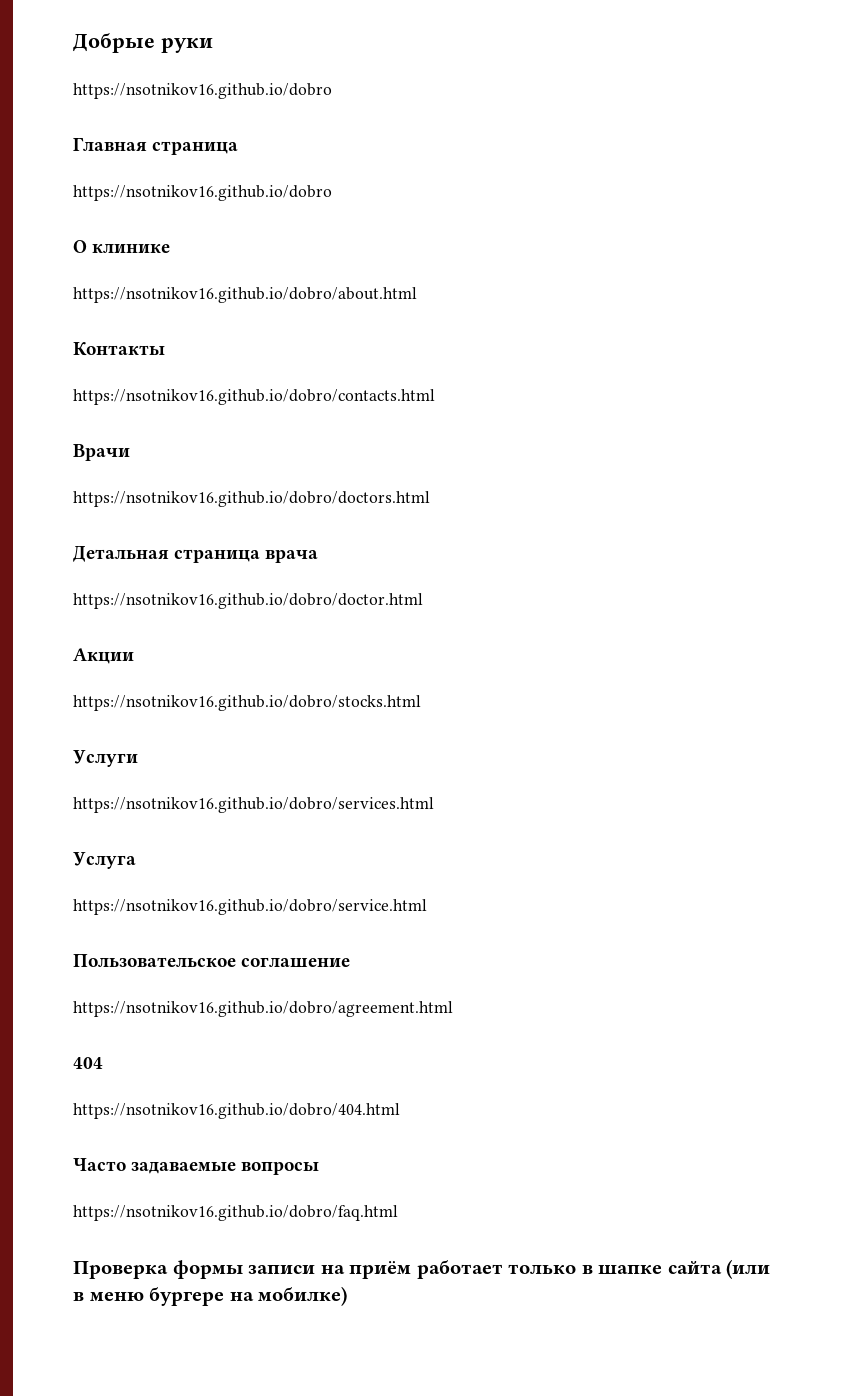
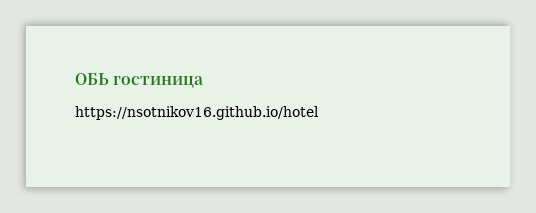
- Добрые руки
- https://nsotnikov16.github.io/dobro
- Главная страница
- https://nsotnikov16.github.io/dobro
- О клинике
- https://nsotnikov16.github.io/dobro/about.html
- Контакты
- https://nsotnikov16.github.io/dobro/contacts.html
- Врачи
- https://nsotnikov16.github.io/dobro/doctors.html
- Детальная страница врача
- https://nsotnikov16.github.io/dobro/doctor.html
- Акции
- https://nsotnikov16.github.io/dobro/stocks.html
- Услуги
- https://nsotnikov16.github.io/dobro/services.html
- Услуга
- https://nsotnikov16.github.io/dobro/service.html
- Пользовательское соглашение
- https://nsotnikov16.github.io/dobro/agreement.html
- 404
- https://nsotnikov16.github.io/dobro/404.html
- Часто задаваемые вопросы
- https://nsotnikov16.github.io/dobro/faq.html
- Проверка формы записи на приём работает только в шапке сайта (или в меню бургере на мобилке)
+ ОБЬ гостиница
+ https://nsotnikov16.github.io/hotel

